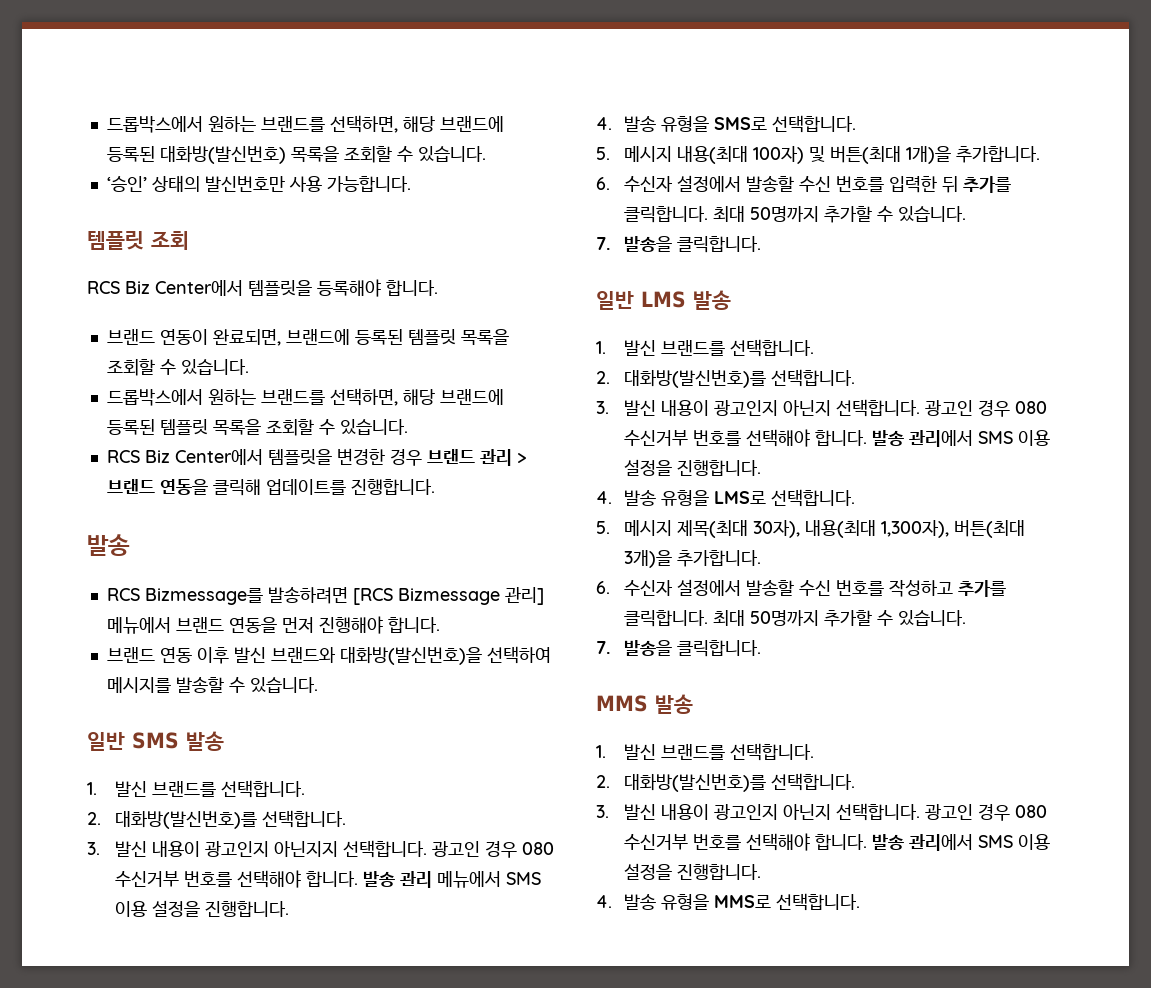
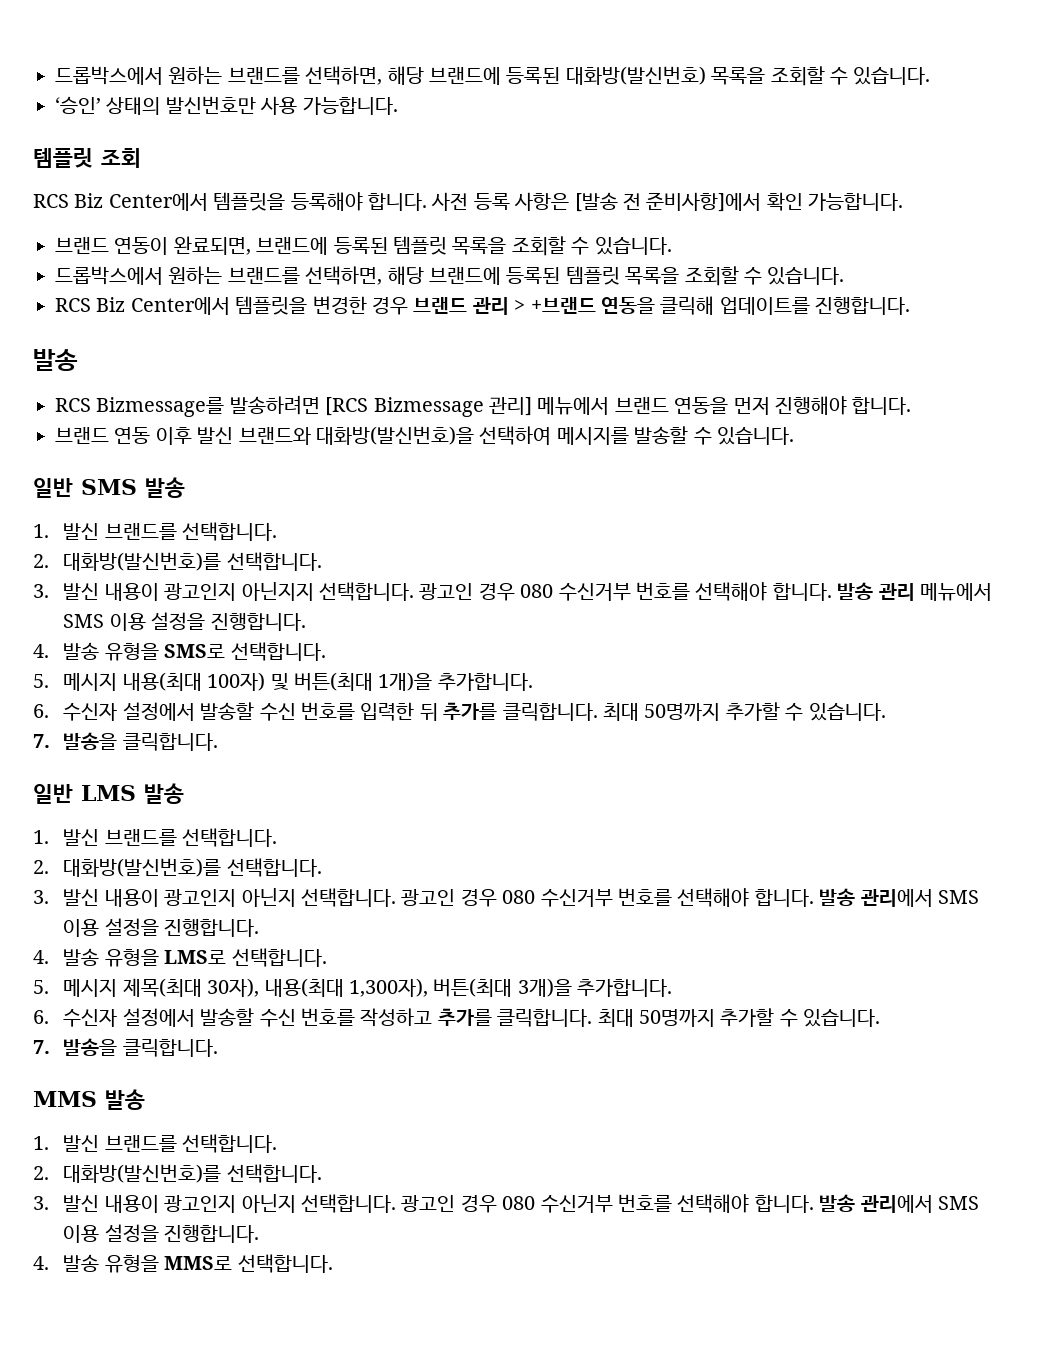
+ 사전 등록 사항은 [발송 전 준비사항]에서 확인 가능합니다.
- RCS Biz Center에서 템플릿을 변경한 경우 브랜드 관리 > 브랜드 연동을 클릭해 업데이트를 진행합니다.
+ RCS Biz Center에서 템플릿을 변경한 경우 브랜드 관리 > +브랜드 연동을 클릭해 업데이트를 진행합니다.

